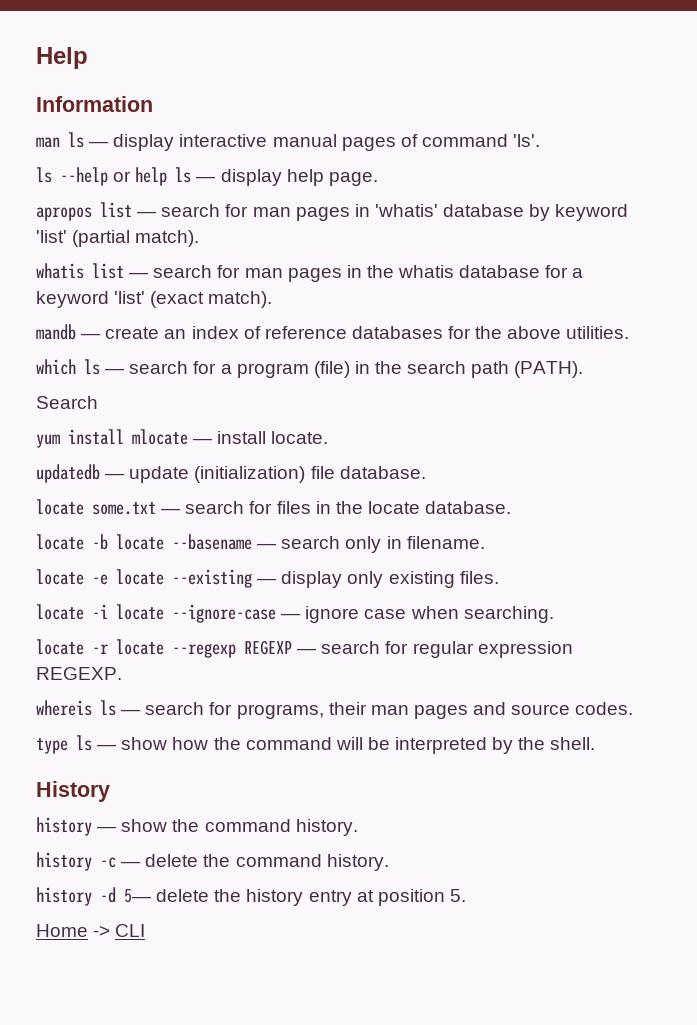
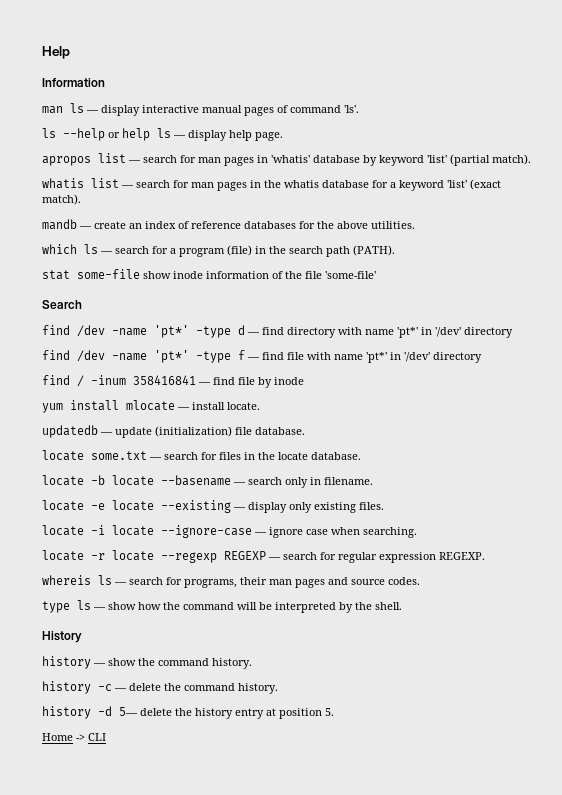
+ stat some-file show inode information of the file 'some-file'
  Search
+ find /dev -name 'pt*' -type d — find directory with name 'pt*' in '/dev' directory
+ find /dev -name 'pt*' -type f — find file with name 'pt*' in '/dev' directory
+ find / -inum 358416841 — find file by inode

